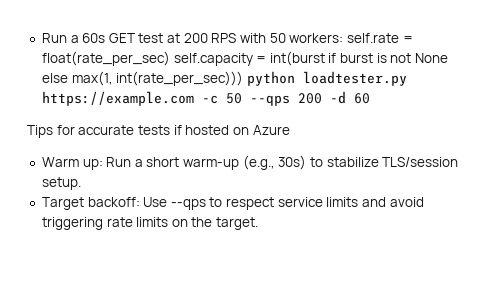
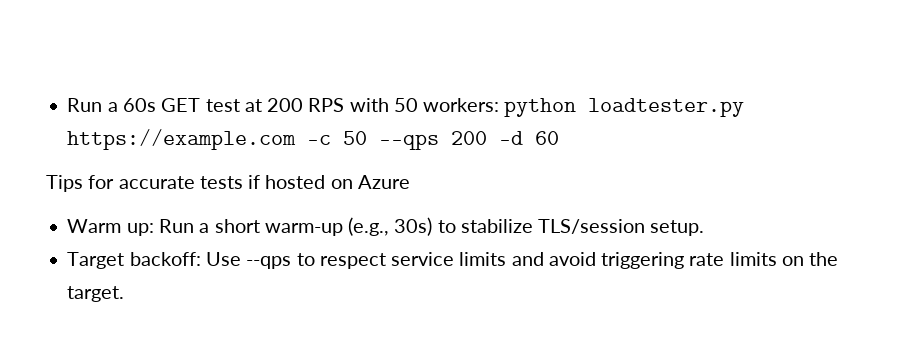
- Run a 60s GET test at 200 RPS with 50 workers: self.rate = float(rate_per_sec) self.capacity = int(burst if burst is not None else max(1, int(rate_per_sec))) python loadtester.py https://example.com -c 50 --qps 200 -d 60
+ Run a 60s GET test at 200 RPS with 50 workers: python loadtester.py https://example.com -c 50 --qps 200 -d 60

